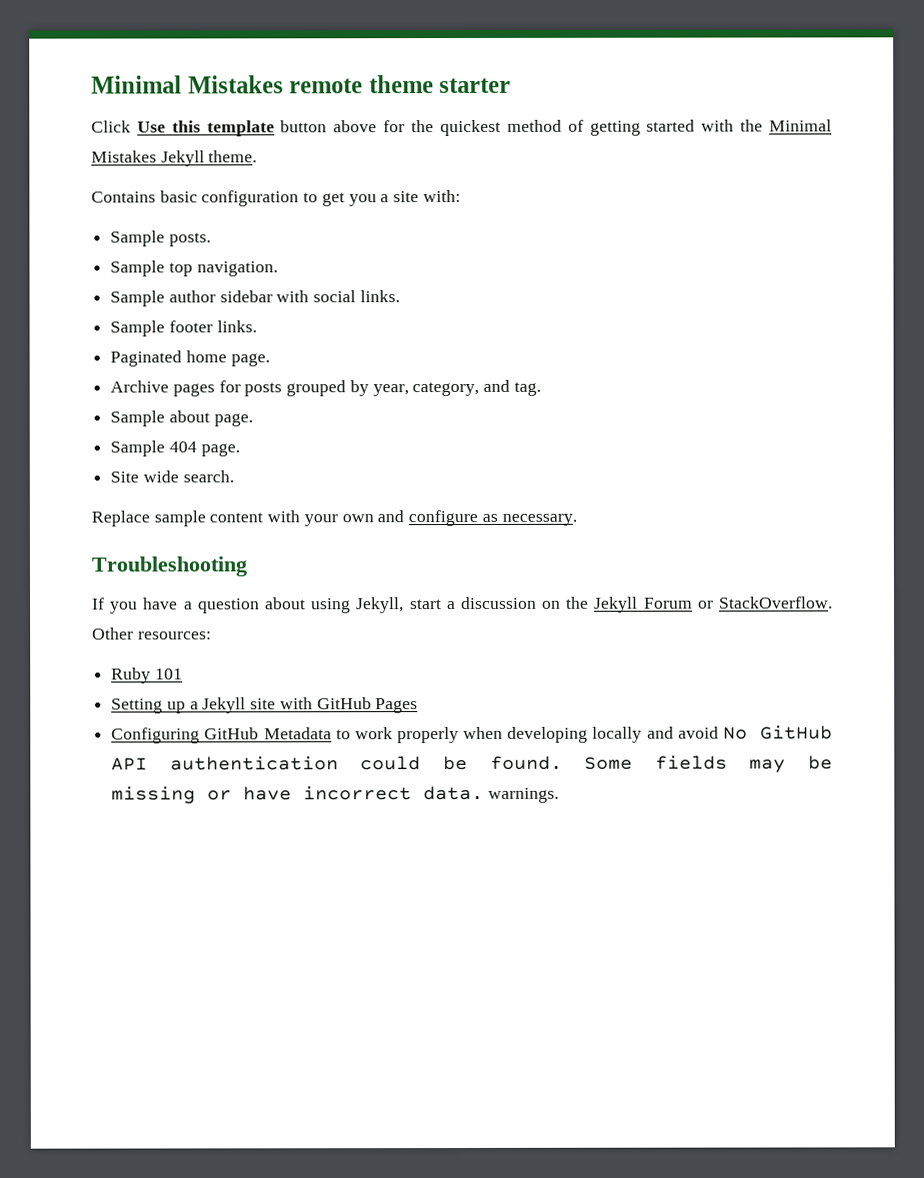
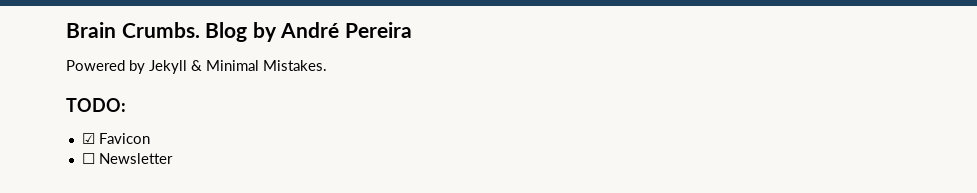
- Minimal Mistakes remote theme starter
- Click Use this template button above for the quickest method of getting started with the Minimal Mistakes Jekyll theme.
- Contains basic configuration to get you a site with:
- Sample posts.
- Sample top navigation.
- Sample author sidebar with social links.
- Sample footer links.
- Paginated home page.
- Archive pages for posts grouped by year, category, and tag.
- Sample about page.
- Sample 404 page.
- Site wide search.
- Replace sample content with your own and configure as necessary.
- Troubleshooting
- If you have a question about using Jekyll, start a discussion on the Jekyll Forum or StackOverflow. Other resources:
- Ruby 101
- Setting up a Jekyll site with GitHub Pages
- Configuring GitHub Metadata to work properly when developing locally and avoid No GitHub API authentication could be found. Some fields may be missing or have incorrect data. warnings.
+ Brain Crumbs. Blog by André Pereira
+ Powered by Jekyll & Minimal Mistakes.
+ TODO:
+ ☑ Favicon
+ ☐ Newsletter

